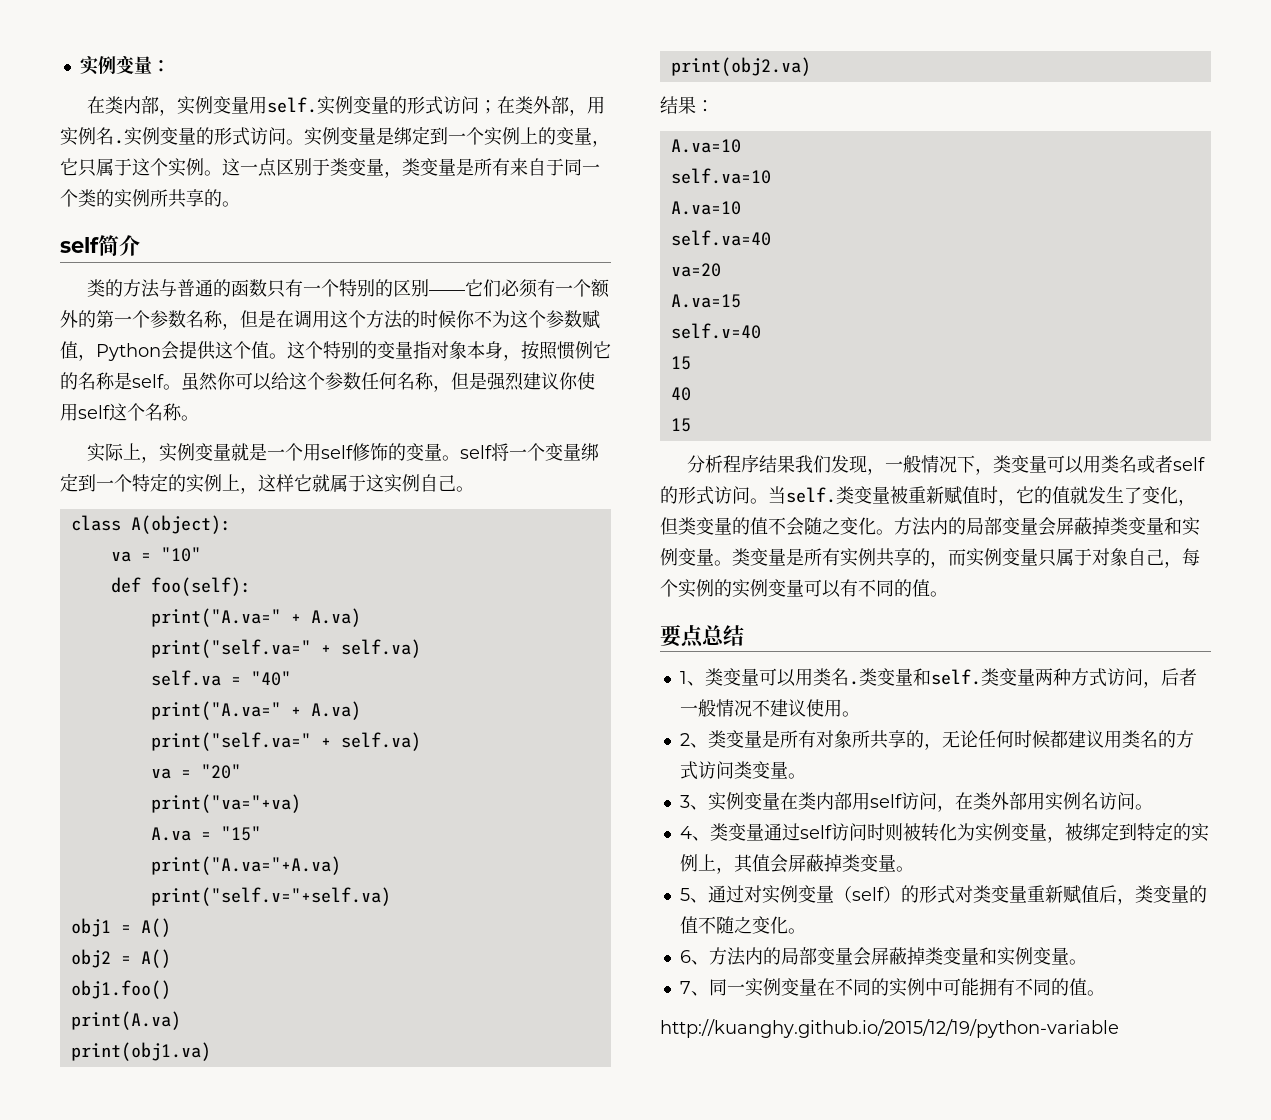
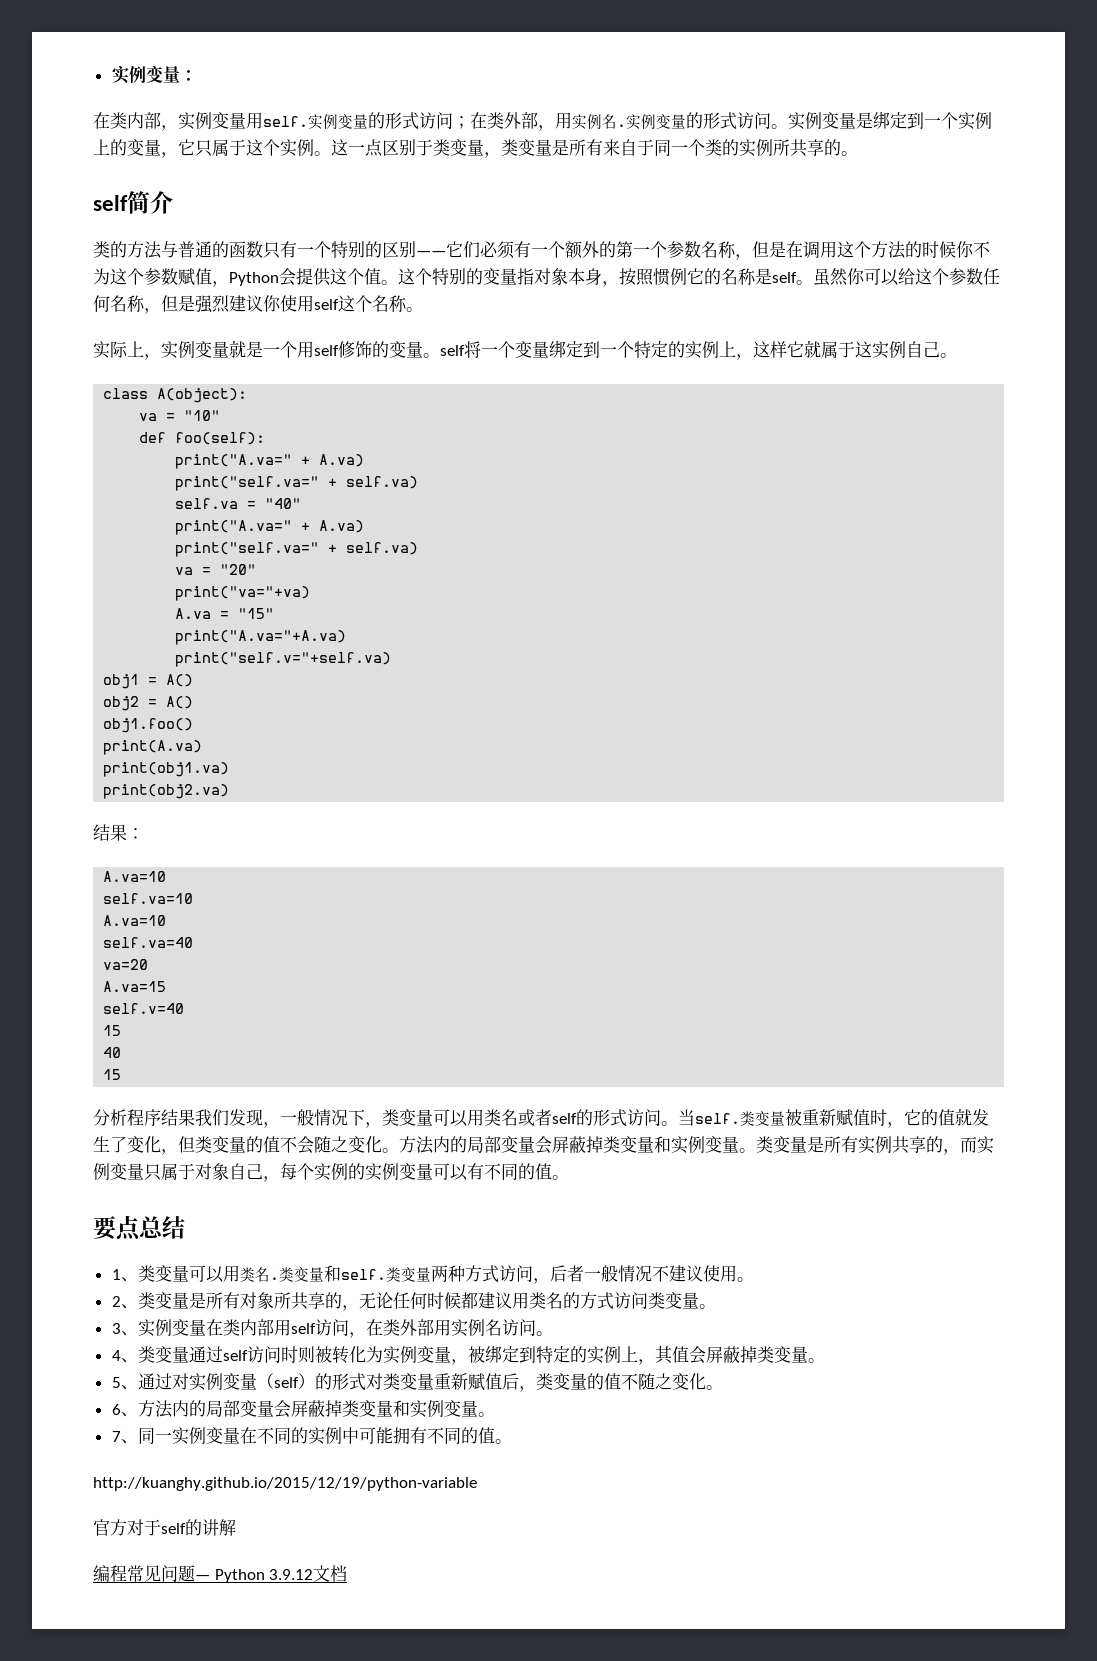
+ 官方对于self的讲解
+ 编程常见问题— Python 3.9.12文档

